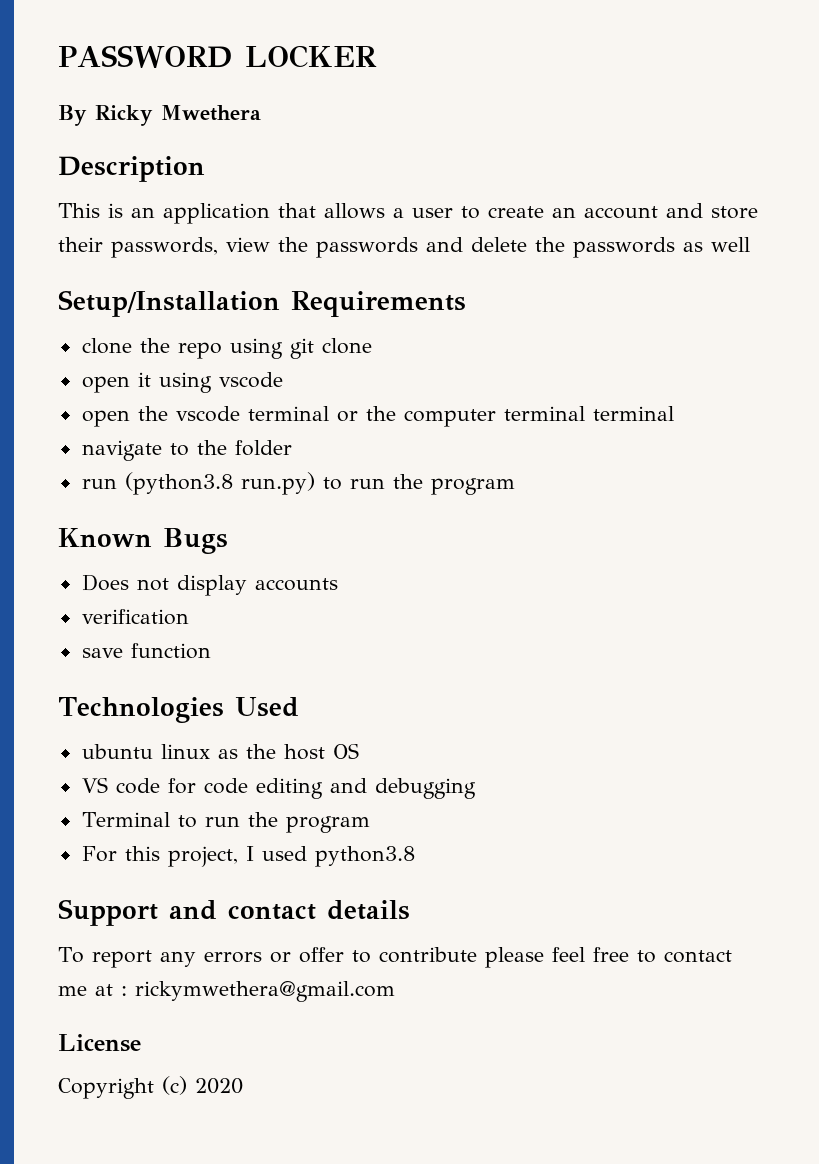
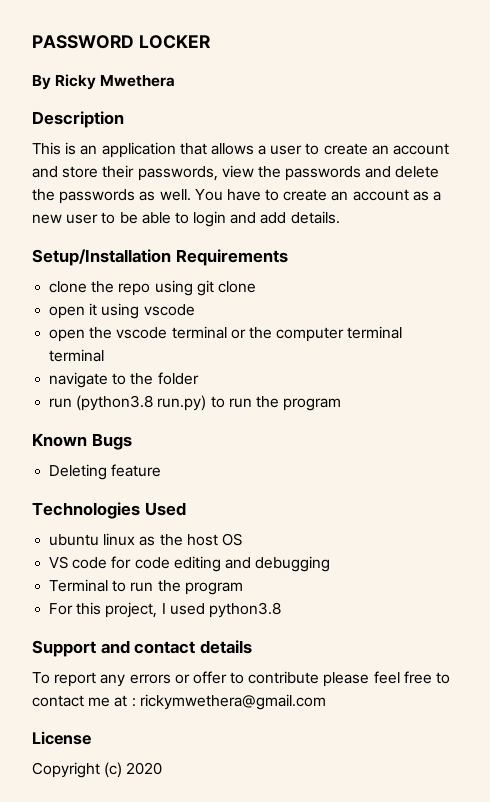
- This is an application that allows a user to create an account and store their passwords, view the passwords and delete the passwords as well
+ This is an application that allows a user to create an account and store their passwords, view the passwords and delete the passwords as well. You have to create an account as a new user to be able to login and add details.
- Does not display accounts
- verification
- save function
+ Deleting feature

